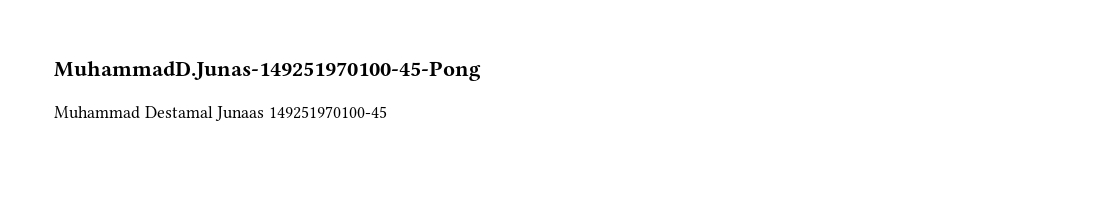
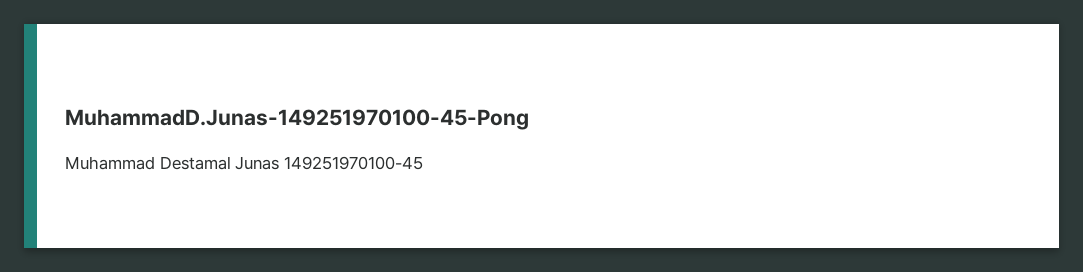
- Muhammad Destamal Junaas 149251970100-45
+ Muhammad Destamal Junas 149251970100-45

